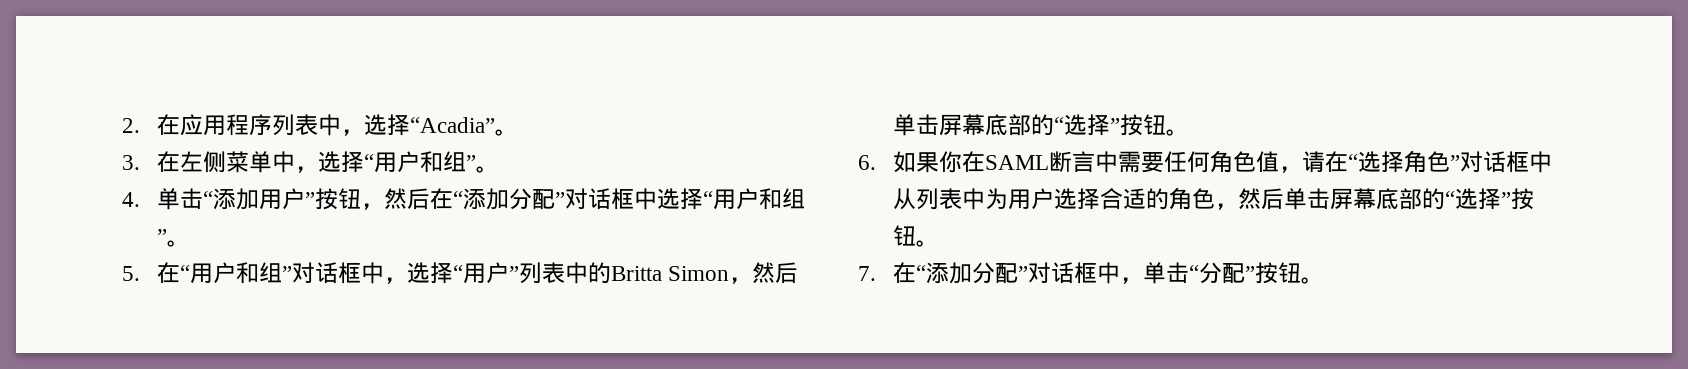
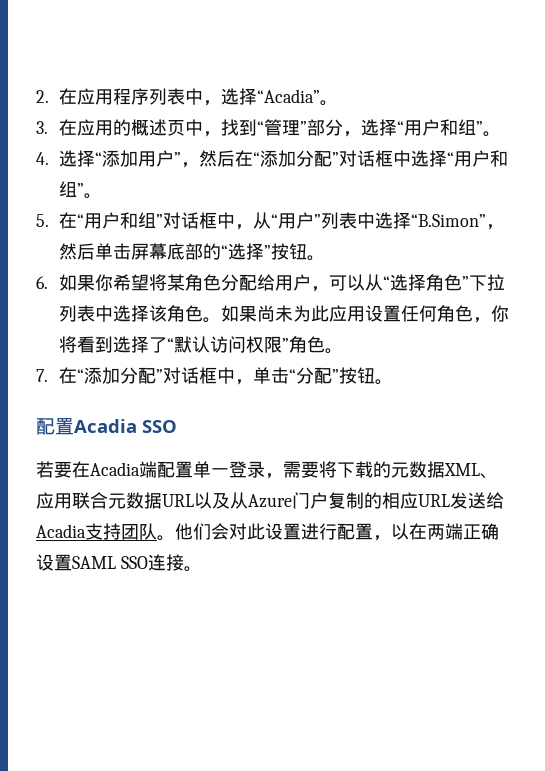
- 3.在左侧菜单中，选择“用户和组”。
+ 3.在应用的概述页中，找到“管理”部分，选择“用户和组”。
- 4.单击“添加用户”按钮，然后在“添加分配”对话框中选择“用户和组”。
+ 4.选择“添加用户”，然后在“添加分配”对话框中选择“用户和组”。
- 5.在“用户和组”对话框中，选择“用户”列表中的Britta Simon，然后单击屏幕底部的“选择”按钮。
+ 5.在“用户和组”对话框中，从“用户”列表中选择“B.Simon”，然后单击屏幕底部的“选择”按钮。
- 6.如果你在SAML断言中需要任何角色值，请在“选择角色”对话框中从列表中为用户选择合适的角色，然后单击屏幕底部的“选择”按钮。
+ 6.如果你希望将某角色分配给用户，可以从“选择角色”下拉列表中选择该角色。如果尚未为此应用设置任何角色，你将看到选择了“默认访问权限”角色。
+ 配置Acadia SSO
+ 若要在Acadia端配置单一登录，需要将下载的元数据XML、应用联合元数据URL以及从Azure门户复制的相应URL发送给Acadia支持团队。他们会对此设置进行配置，以在两端正确设置SAML SSO连接。

